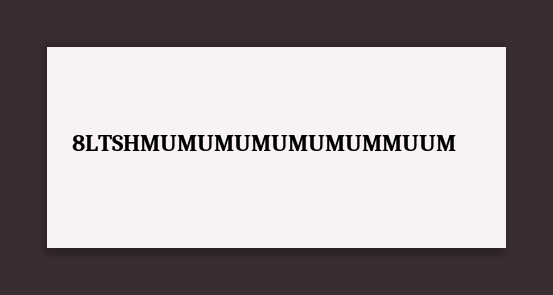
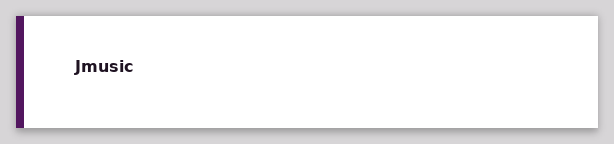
- 8LTSHMUMUMUMUMUMUMMUUM
+ Jmusic

